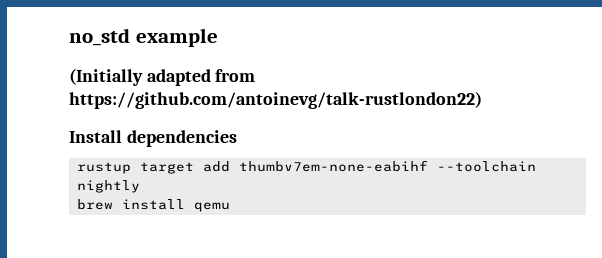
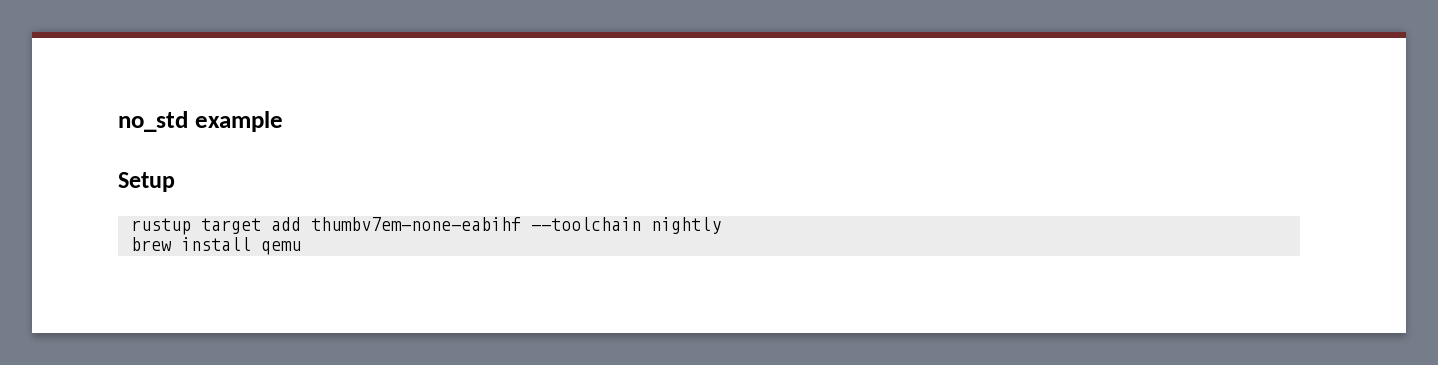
- (Initially adapted from https://github.com/antoinevg/talk-rustlondon22)
- Install dependencies
+ Setup

